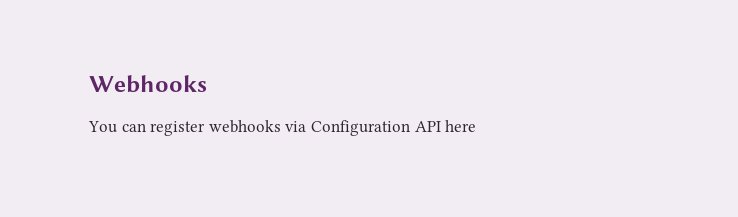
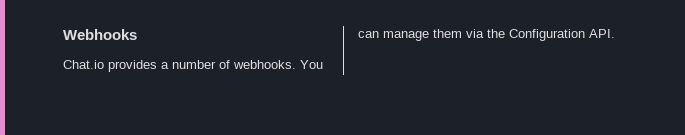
- You can register webhooks via Configuration API here
+ Chat.io provides a number of webhooks. You can manage them via the Configuration API.

